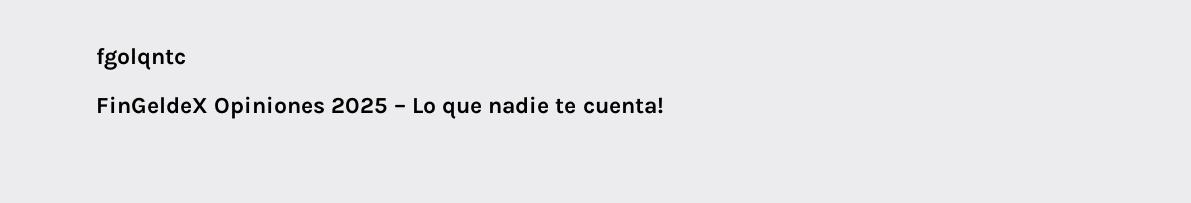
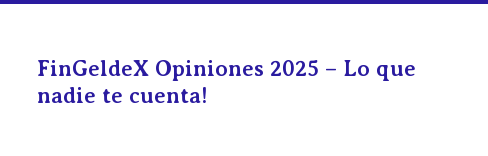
- fgolqntc

